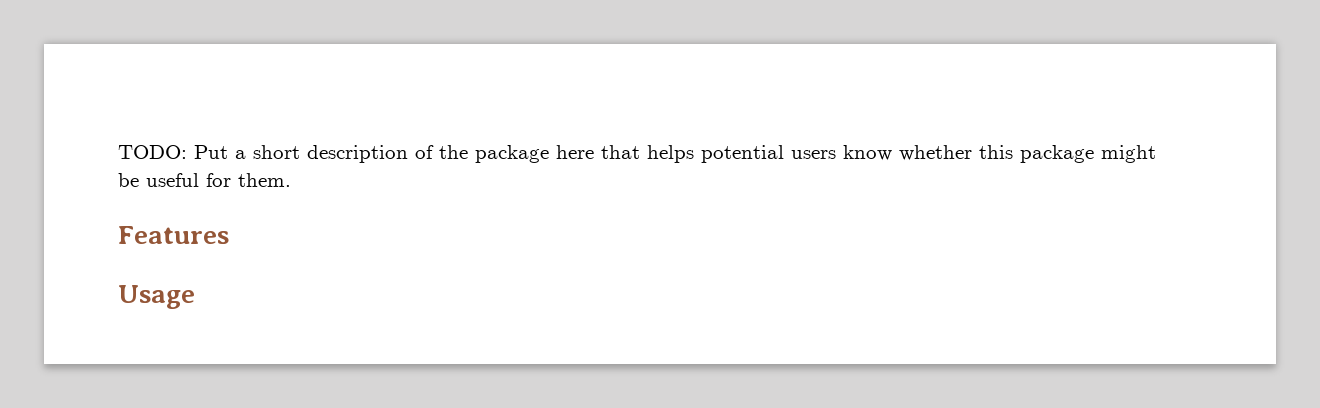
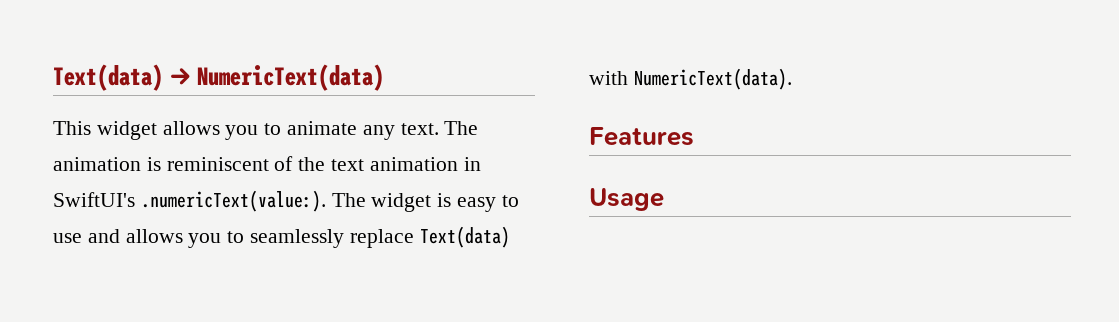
- TODO: Put a short description of the package here that helps potential users know whether this package might be useful for them.
+ Text(data) → NumericText(data)
+ This widget allows you to animate any text. The animation is reminiscent of the text animation in SwiftUI's .numericText(value:). The widget is easy to use and allows you to seamlessly replace Text(data) with NumericText(data).

